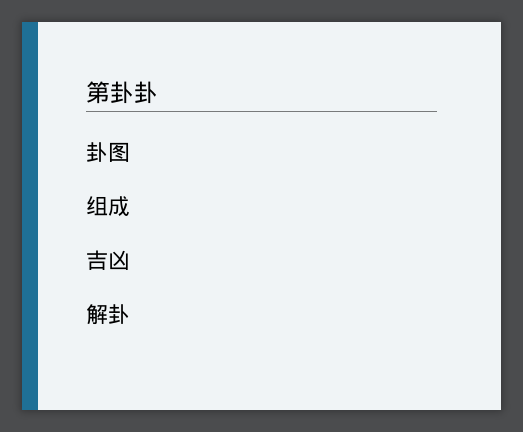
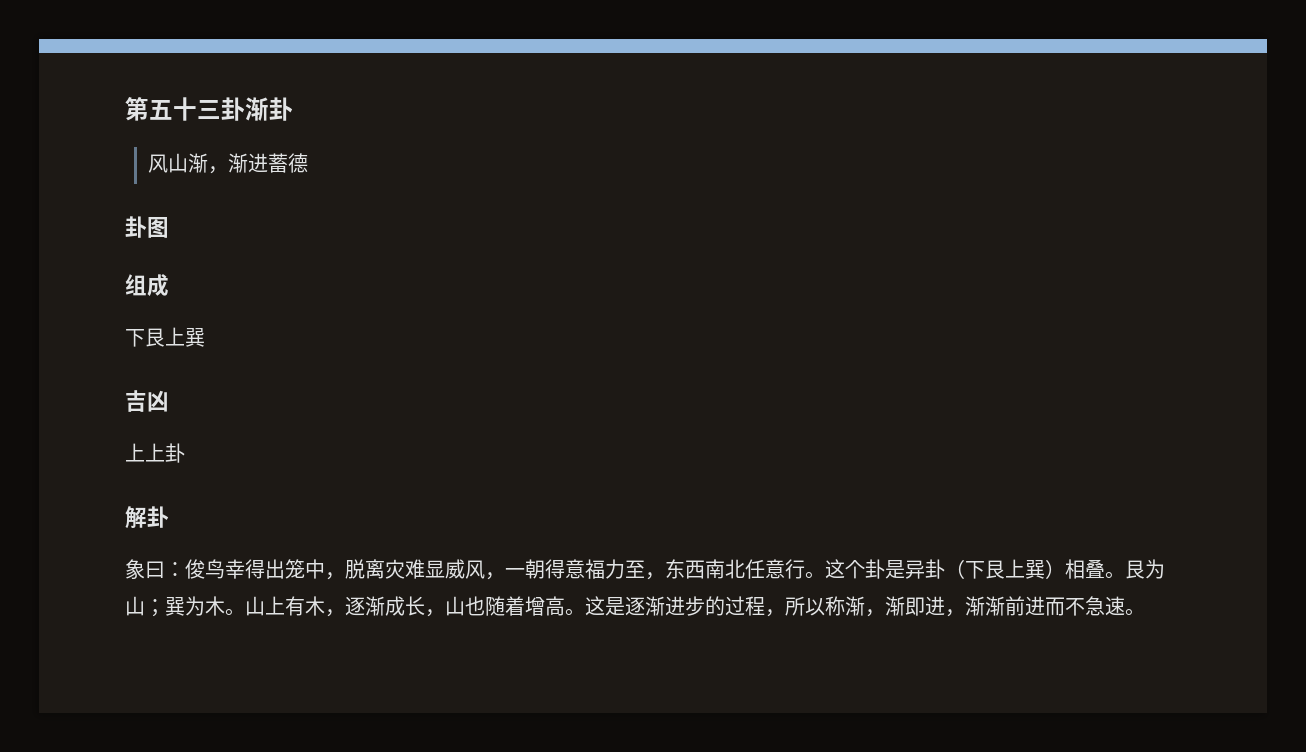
- 第卦卦
+ 第五十三卦渐卦
+ 风山渐，渐进蓄德
  组成
+ 下艮上巽
+ 上上卦
+ 象曰：俊鸟幸得出笼中，脱离灾难显威风，一朝得意福力至，东西南北任意行。这个卦是异卦（下艮上巽）相叠。艮为山；巽为木。山上有木，逐渐成长，山也随着增高。这是逐渐进步的过程，所以称渐，渐即进，渐渐前进而不急速。

